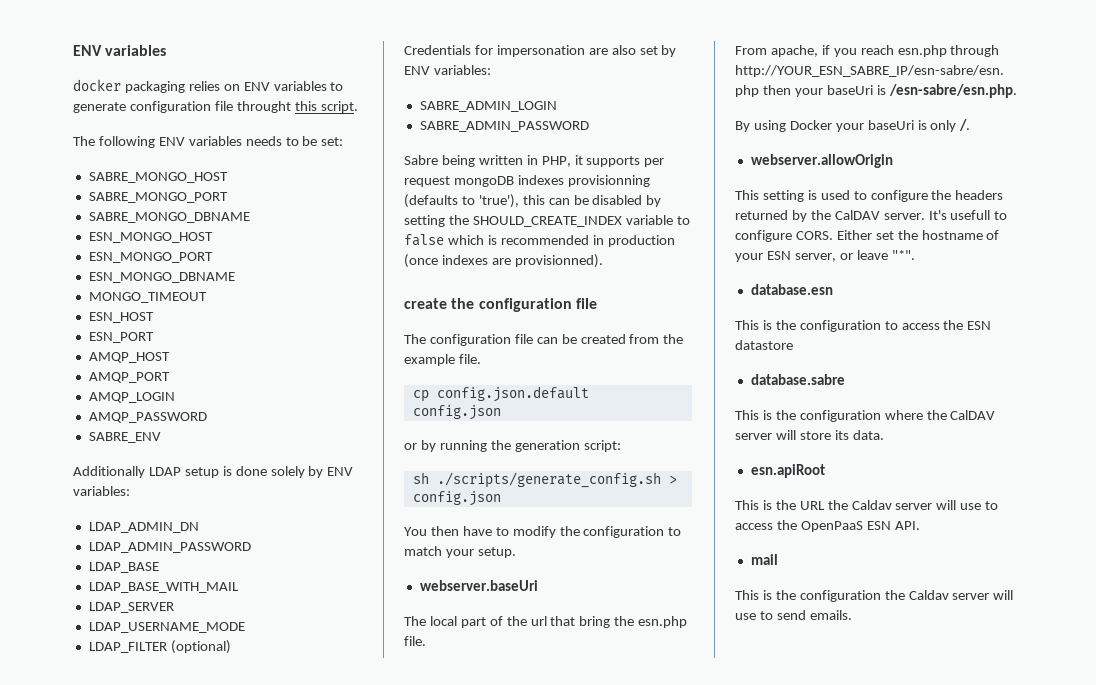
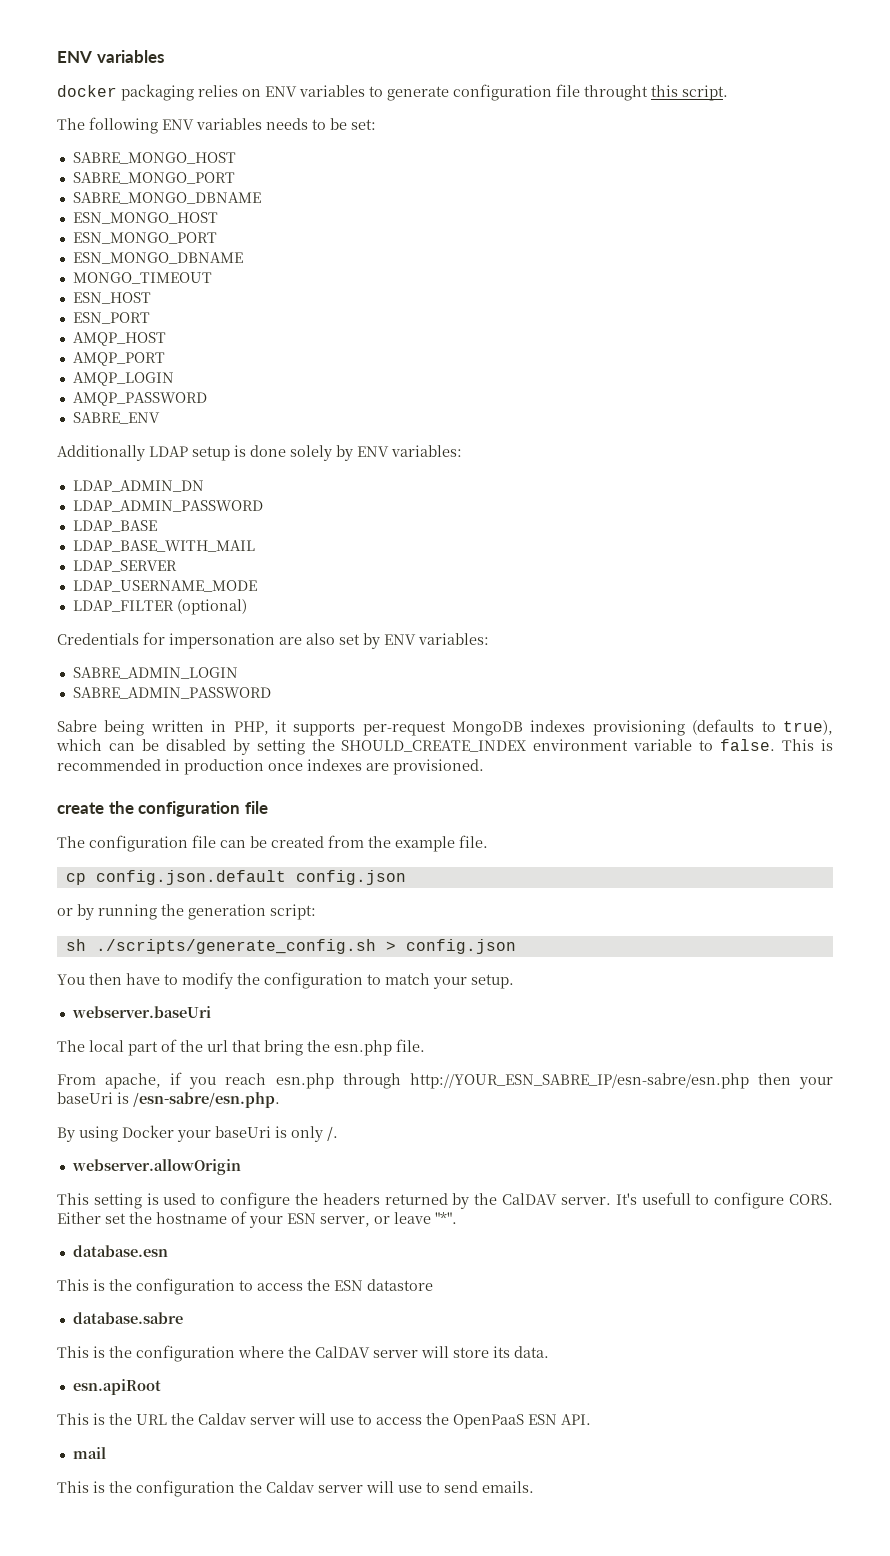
- Sabre being written in PHP, it supports per request mongoDB indexes provisionning (defaults to 'true'), this can be disabled by setting the SHOULD_CREATE_INDEX variable to false which is recommended in production (once indexes are provisionned).
+ Sabre being written in PHP, it supports per-request MongoDB indexes provisioning (defaults to true), which can be disabled by setting the SHOULD_CREATE_INDEX environment variable to false. This is recommended in production once indexes are provisioned.

